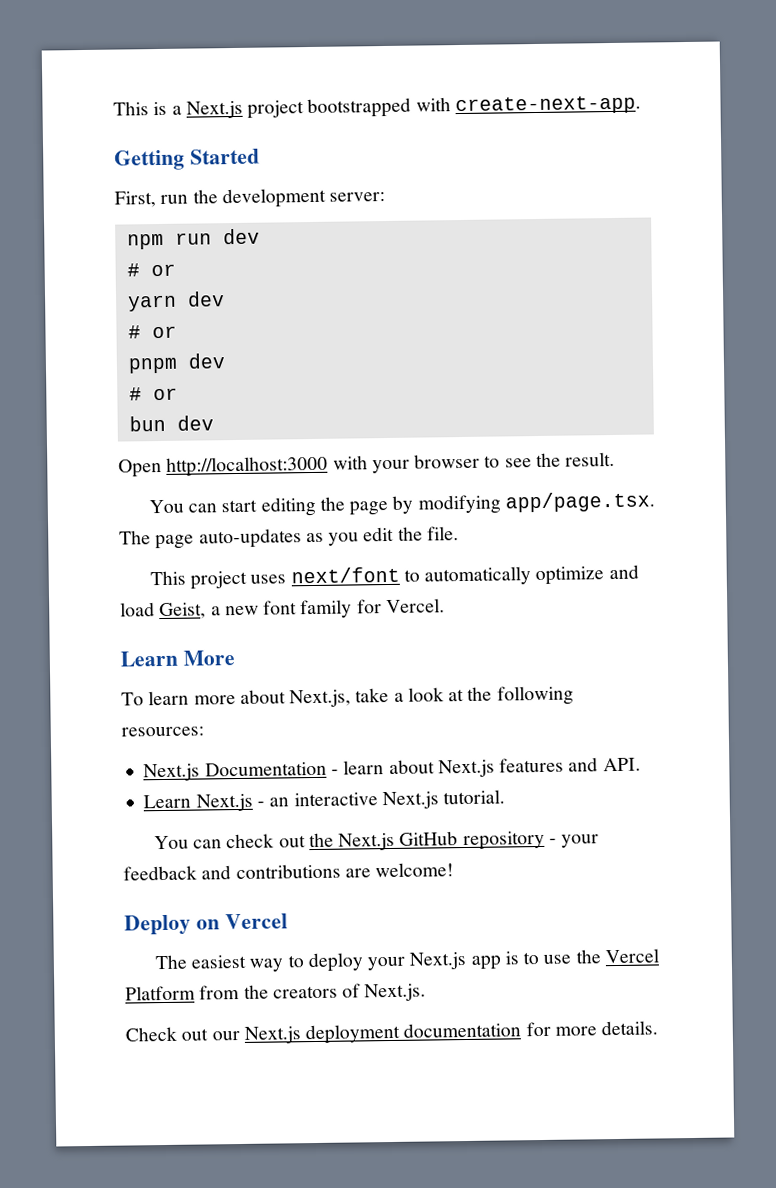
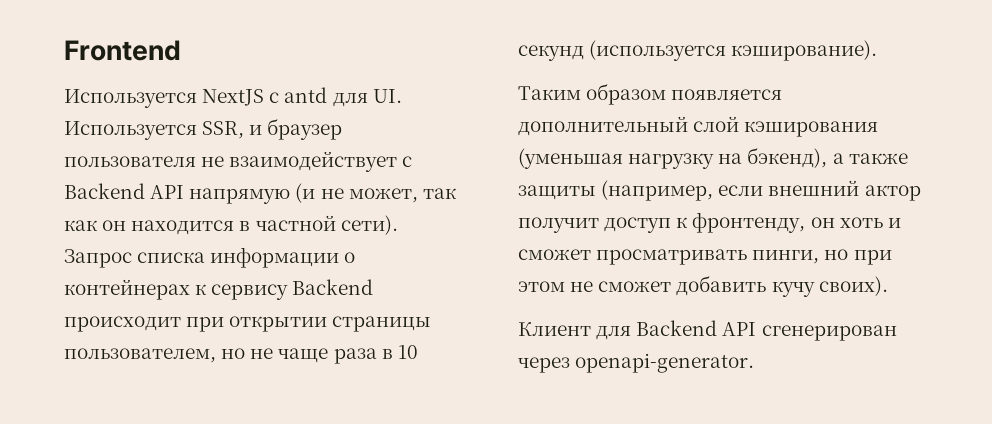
- This is a Next.js project bootstrapped with create-next-app.
- Getting Started
- First, run the development server:
- npm run dev
- # or
- yarn dev
- # or
- pnpm dev
- # or
- bun dev
- Open http://localhost:3000 with your browser to see the result.
- You can start editing the page by modifying app/page.tsx. The page auto-updates as you edit the file.
- This project uses next/font to automatically optimize and load Geist, a new font family for Vercel.
- Learn More
- To learn more about Next.js, take a look at the following resources:
- Next.js Documentation - learn about Next.js features and API.
- Learn Next.js - an interactive Next.js tutorial.
- You can check out the Next.js GitHub repository - your feedback and contributions are welcome!
- Deploy on Vercel
- The easiest way to deploy your Next.js app is to use the Vercel Platform from the creators of Next.js.
- Check out our Next.js deployment documentation for more details.
+ Frontend
+ Используется NextJS с antd для UI. Используется SSR, и браузер пользователя не взаимодействует с Backend API напрямую (и не может, так как он находится в частной сети). Запрос списка информации о контейнерах к сервису Backend происходит при открытии страницы пользователем, но не чаще раза в 10 секунд (используется кэширование).
+ Таким образом появляется дополнительный слой кэширования (уменьшая нагрузку на бэкенд), а также защиты (например, если внешний актор получит доступ к фронтенду, он хоть и сможет просматривать пинги, но при этом не сможет добавить кучу своих).
+ Клиент для Backend API сгенерирован через openapi-generator.

